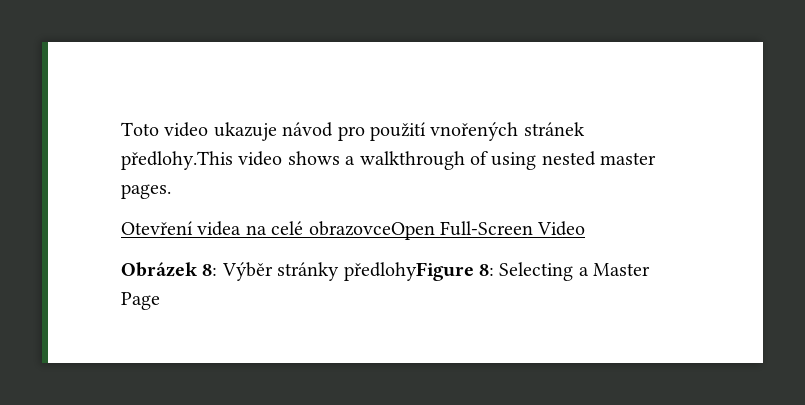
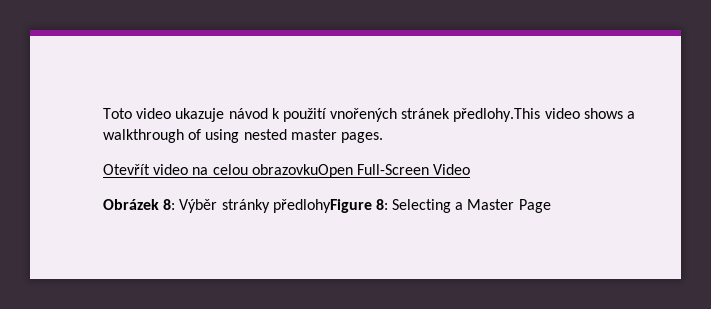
- Toto video ukazuje návod pro použití vnořených stránek předlohy.This video shows a walkthrough of using nested master pages.
+ Toto video ukazuje návod k použití vnořených stránek předlohy.This video shows a walkthrough of using nested master pages.
- Otevření videa na celé obrazovceOpen Full-Screen Video
+ Otevřít video na celou obrazovkuOpen Full-Screen Video

